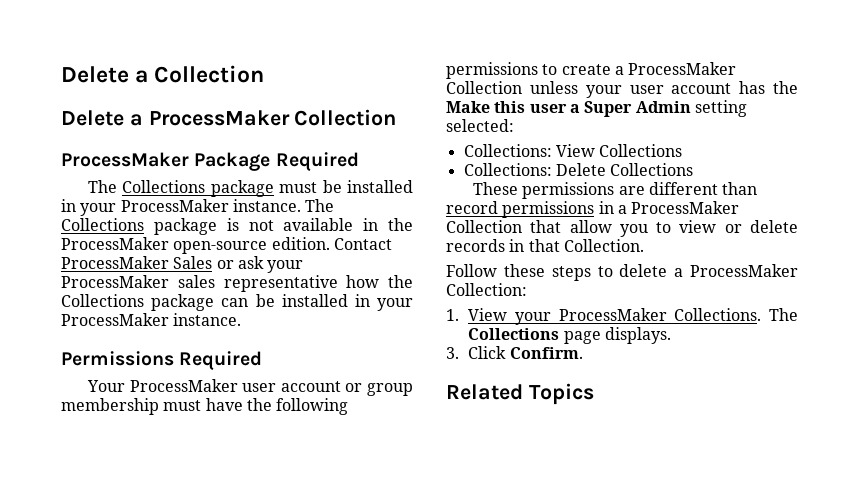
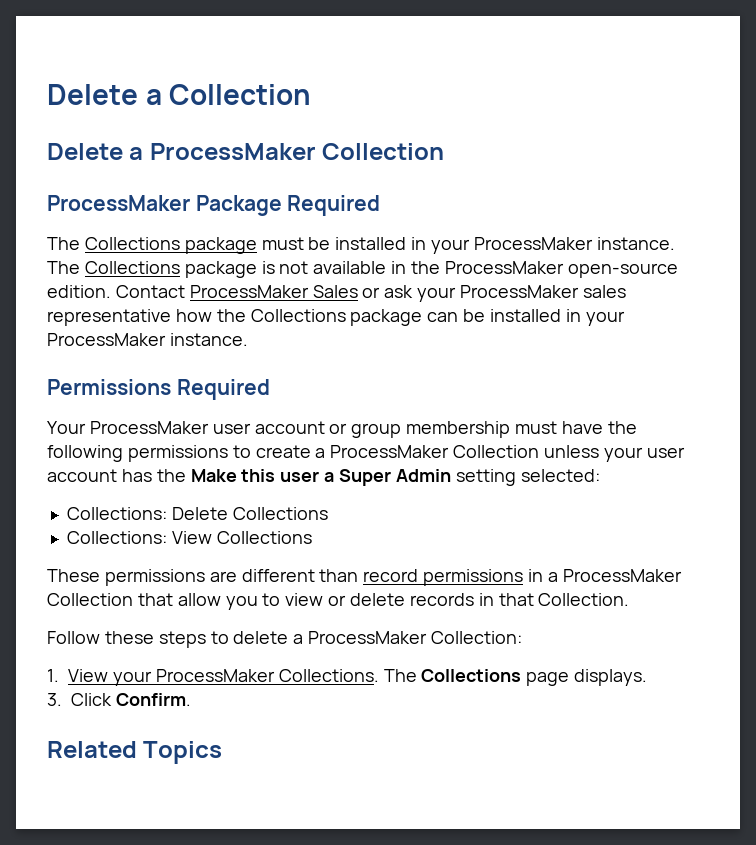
- Collections: View Collections
+ Collections: Delete Collections
- Collections: Delete Collections
+ Collections: View Collections

